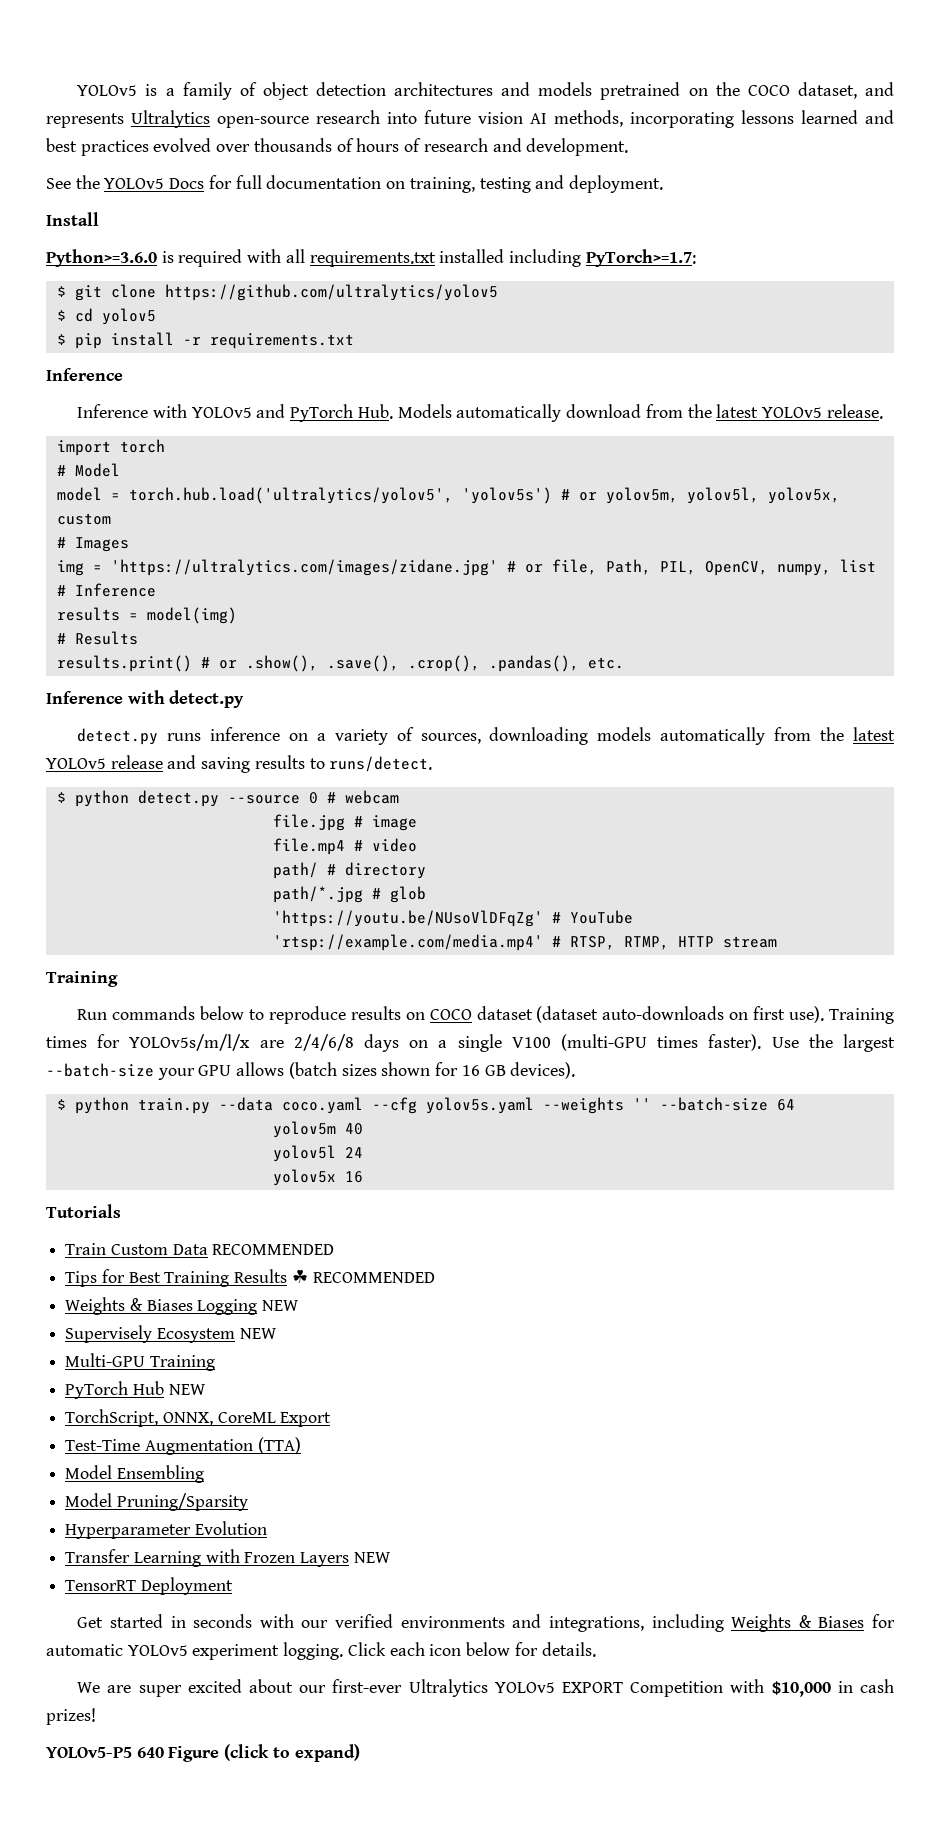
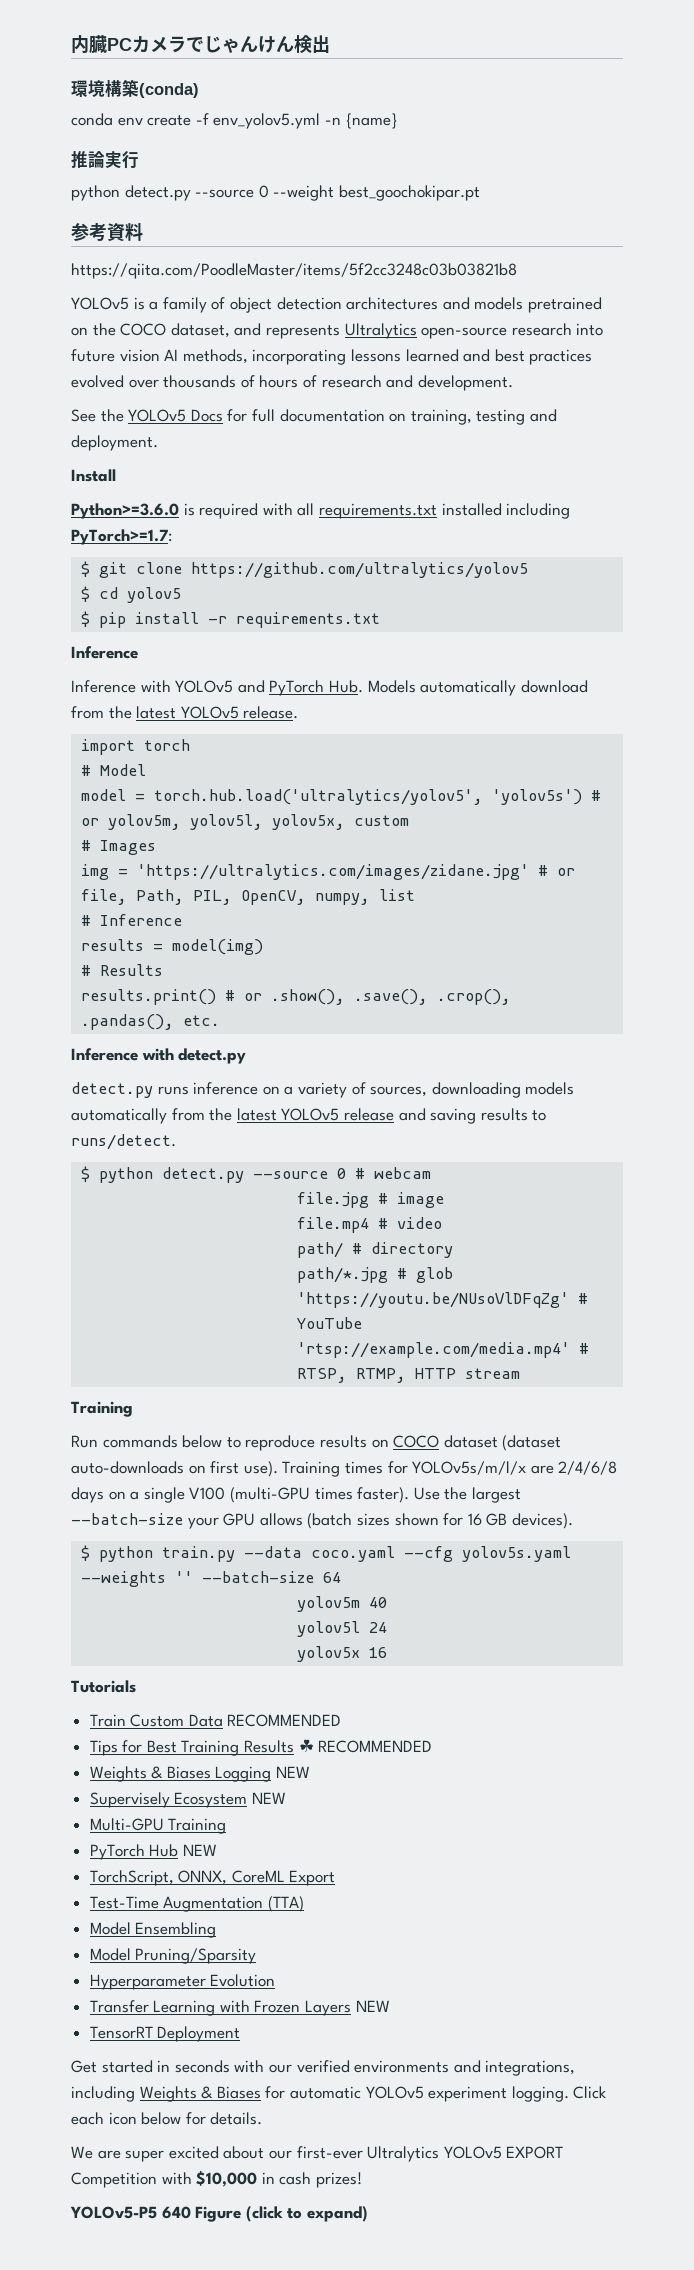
+ 内臓PCカメラでじゃんけん検出
+ 環境構築(conda)
+ conda env create -f env_yolov5.yml -n {name}
+ 推論実行
+ python detect.py --source 0 --weight best_goochokipar.pt
+ 参考資料
+ https://qiita.com/PoodleMaster/items/5f2cc3248c03b03821b8

